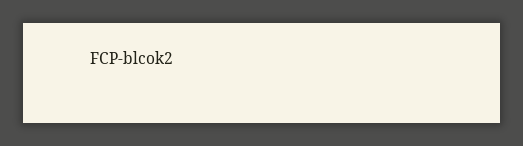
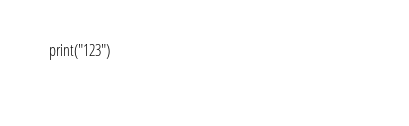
- FCP-blcok2
+ print("123")

